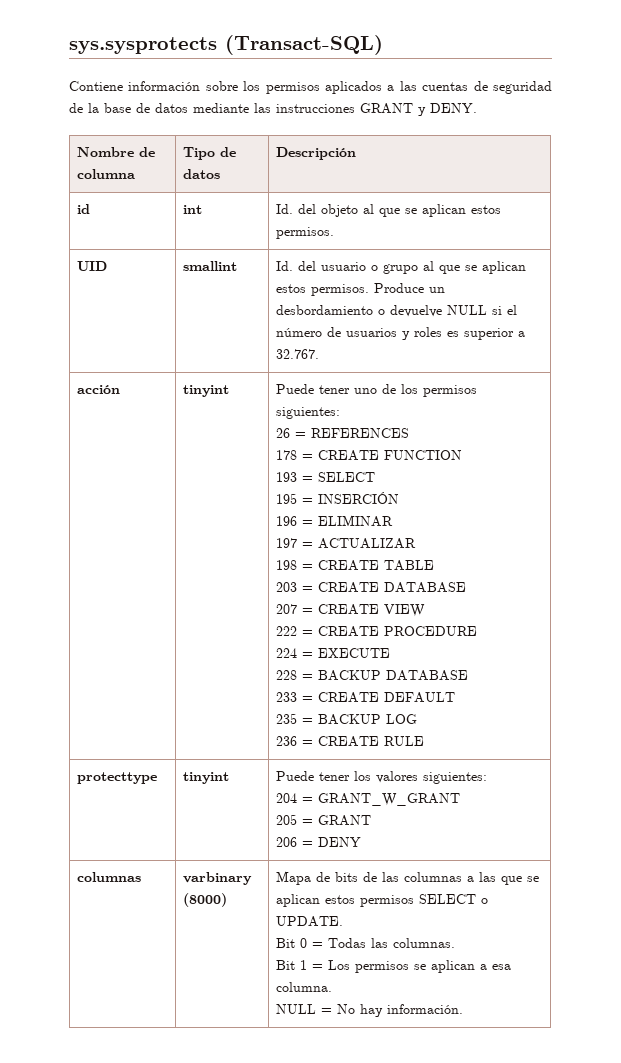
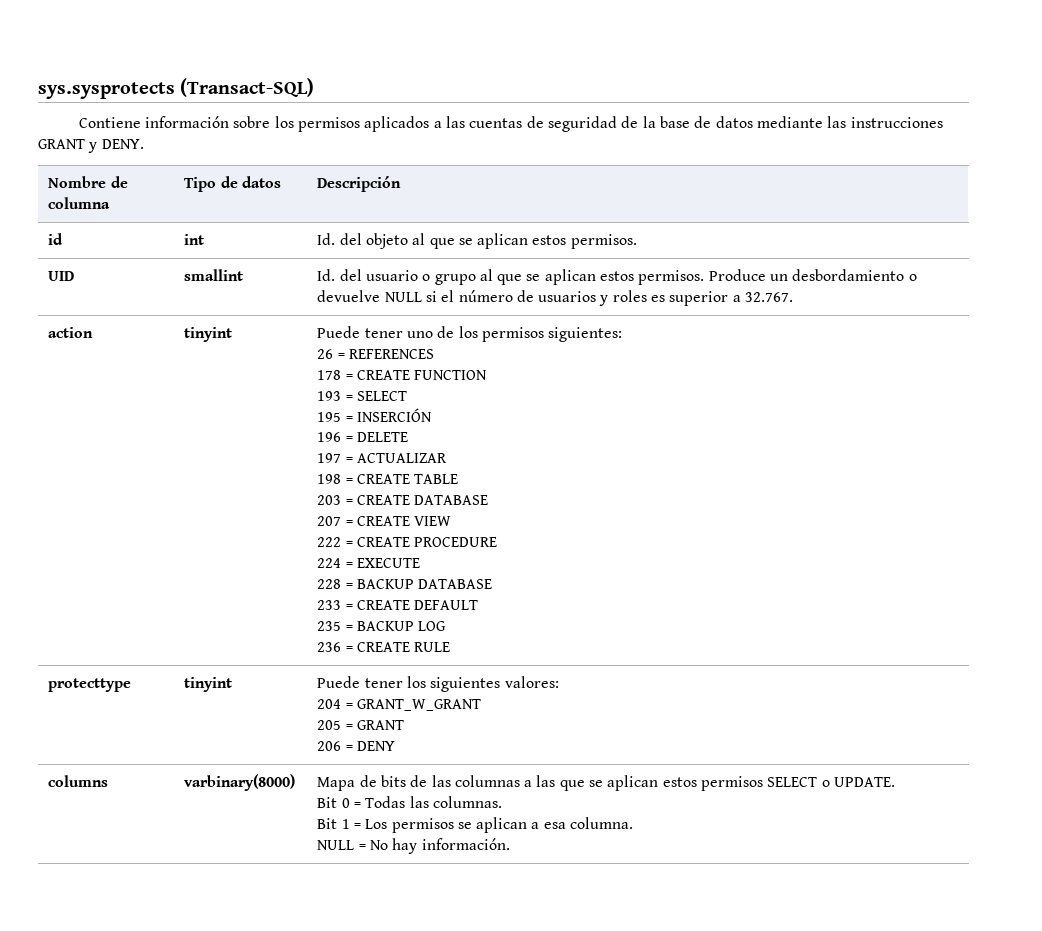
- acción
+ action
- 196 = ELIMINAR
+ 196 = DELETE
- protecttype | tinyint | Puede tener los valores siguientes:
+ protecttype | tinyint | Puede tener los siguientes valores:
- columnas | varbinary (8000) | Mapa de bits de las columnas a las que se aplican estos permisos SELECT o UPDATE.
+ columns | varbinary(8000) | Mapa de bits de las columnas a las que se aplican estos permisos SELECT o UPDATE.

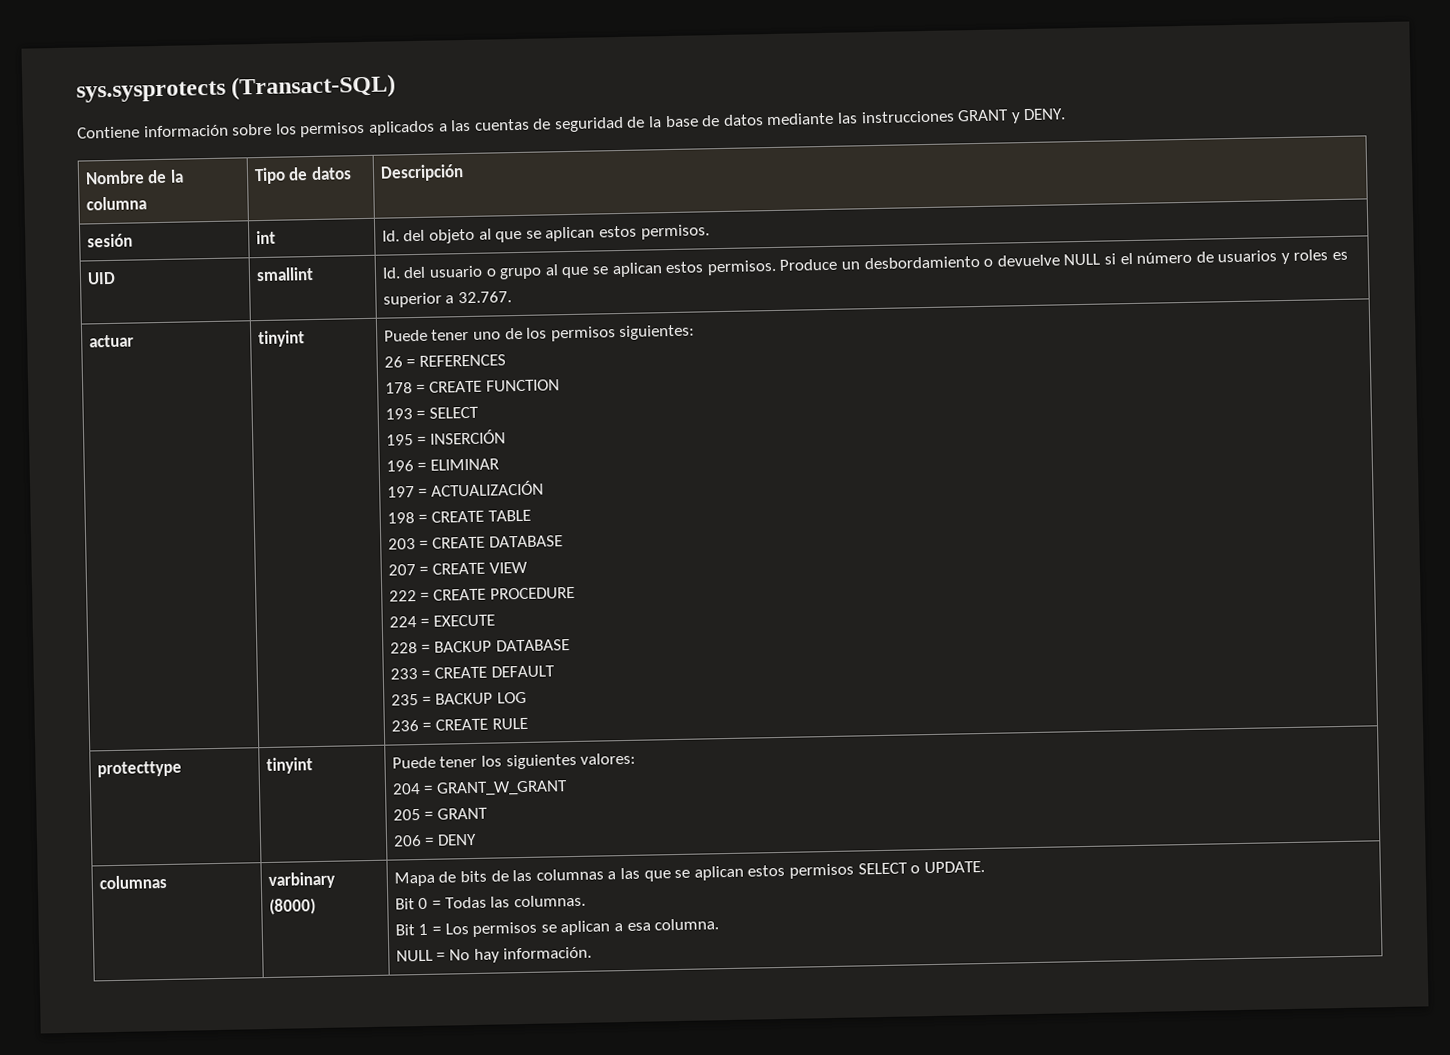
- Nombre de columna | Tipo de datos | Descripción
+ Nombre de la columna | Tipo de datos | Descripción
- id | int | Id. del objeto al que se aplican estos permisos.
+ sesión | int | Id. del objeto al que se aplican estos permisos.
- action
+ actuar
- 196 = DELETE
+ 196 = ELIMINAR
- 197 = ACTUALIZAR
+ 197 = ACTUALIZACIÓN
- columns | varbinary(8000) | Mapa de bits de las columnas a las que se aplican estos permisos SELECT o UPDATE.
+ columnas | varbinary (8000) | Mapa de bits de las columnas a las que se aplican estos permisos SELECT o UPDATE.

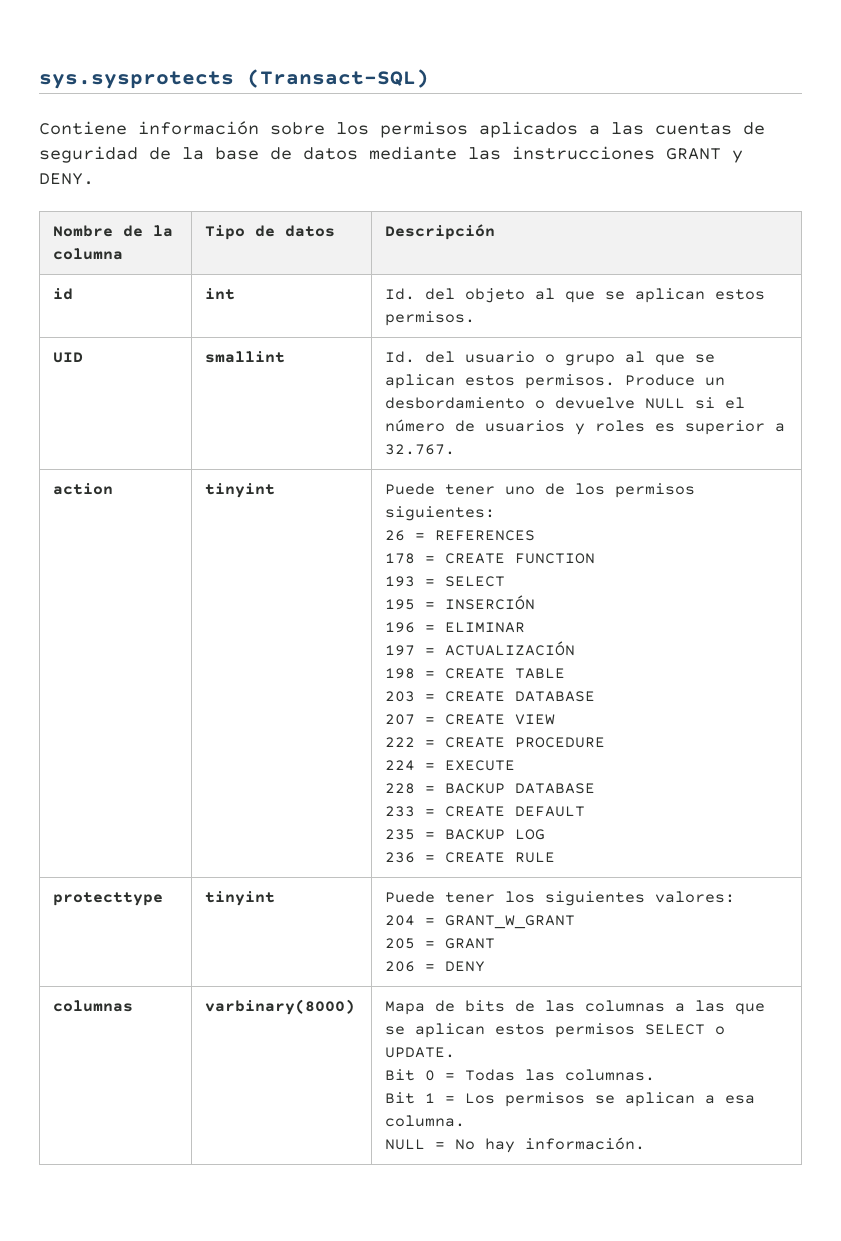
- sesión | int | Id. del objeto al que se aplican estos permisos.
+ id | int | Id. del objeto al que se aplican estos permisos.
- actuar
+ action
- columnas | varbinary (8000) | Mapa de bits de las columnas a las que se aplican estos permisos SELECT o UPDATE.
+ columnas | varbinary(8000) | Mapa de bits de las columnas a las que se aplican estos permisos SELECT o UPDATE.

